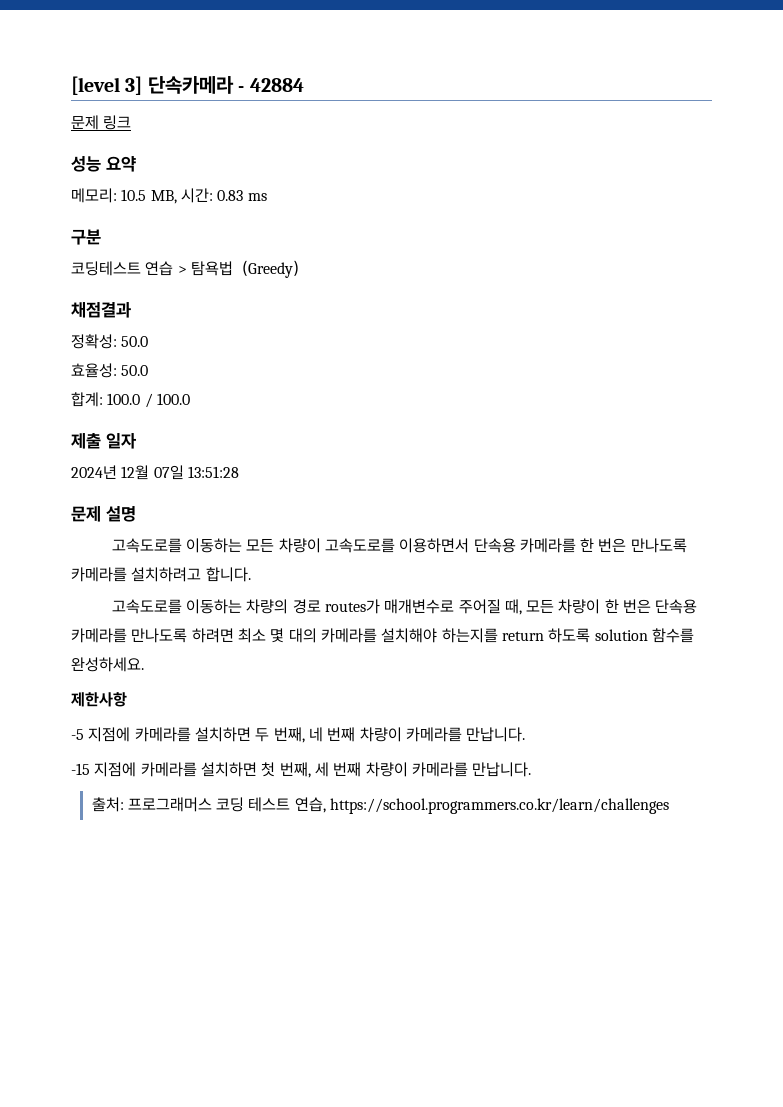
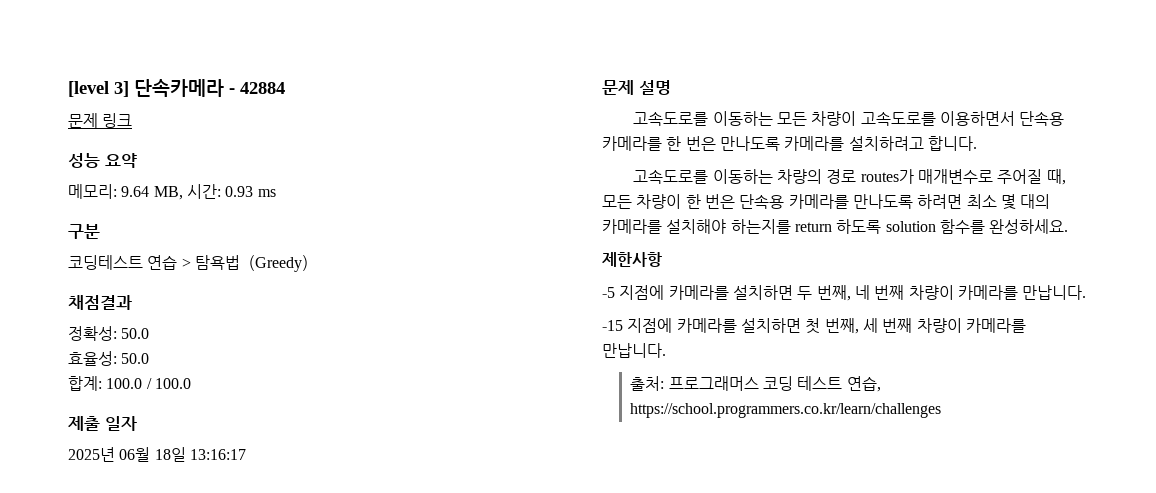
- 메모리: 10.5 MB, 시간: 0.83 ms
+ 메모리: 9.64 MB, 시간: 0.93 ms
- 2024년 12월 07일 13:51:28
+ 2025년 06월 18일 13:16:17

